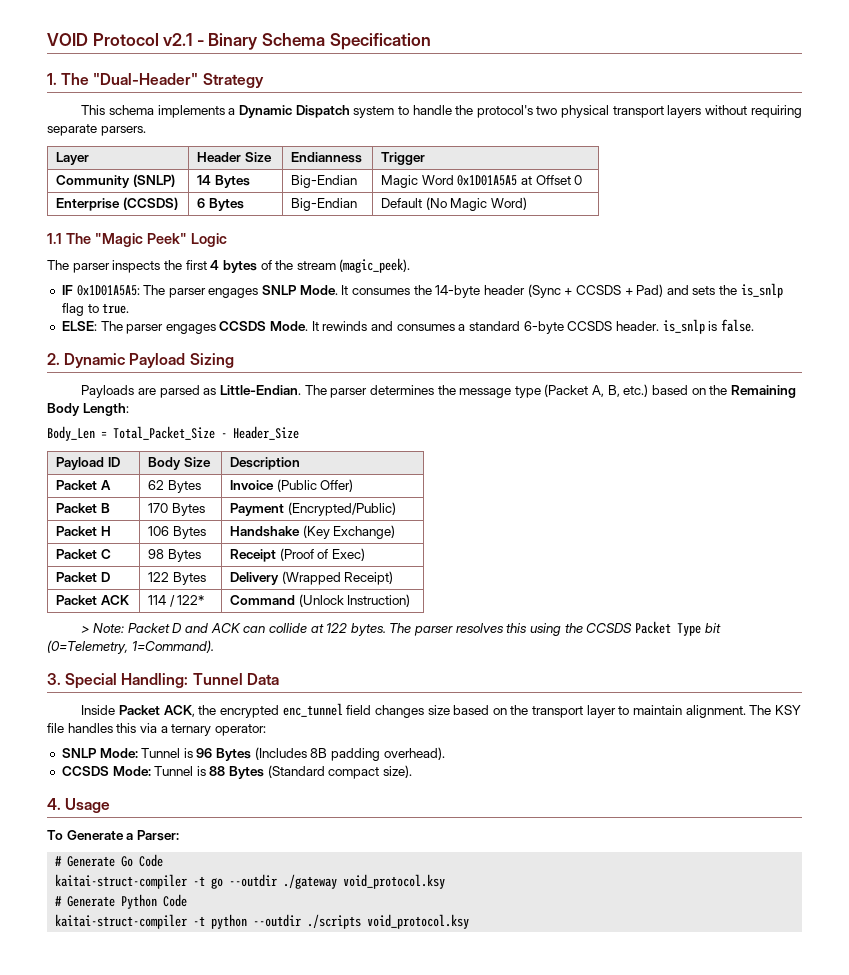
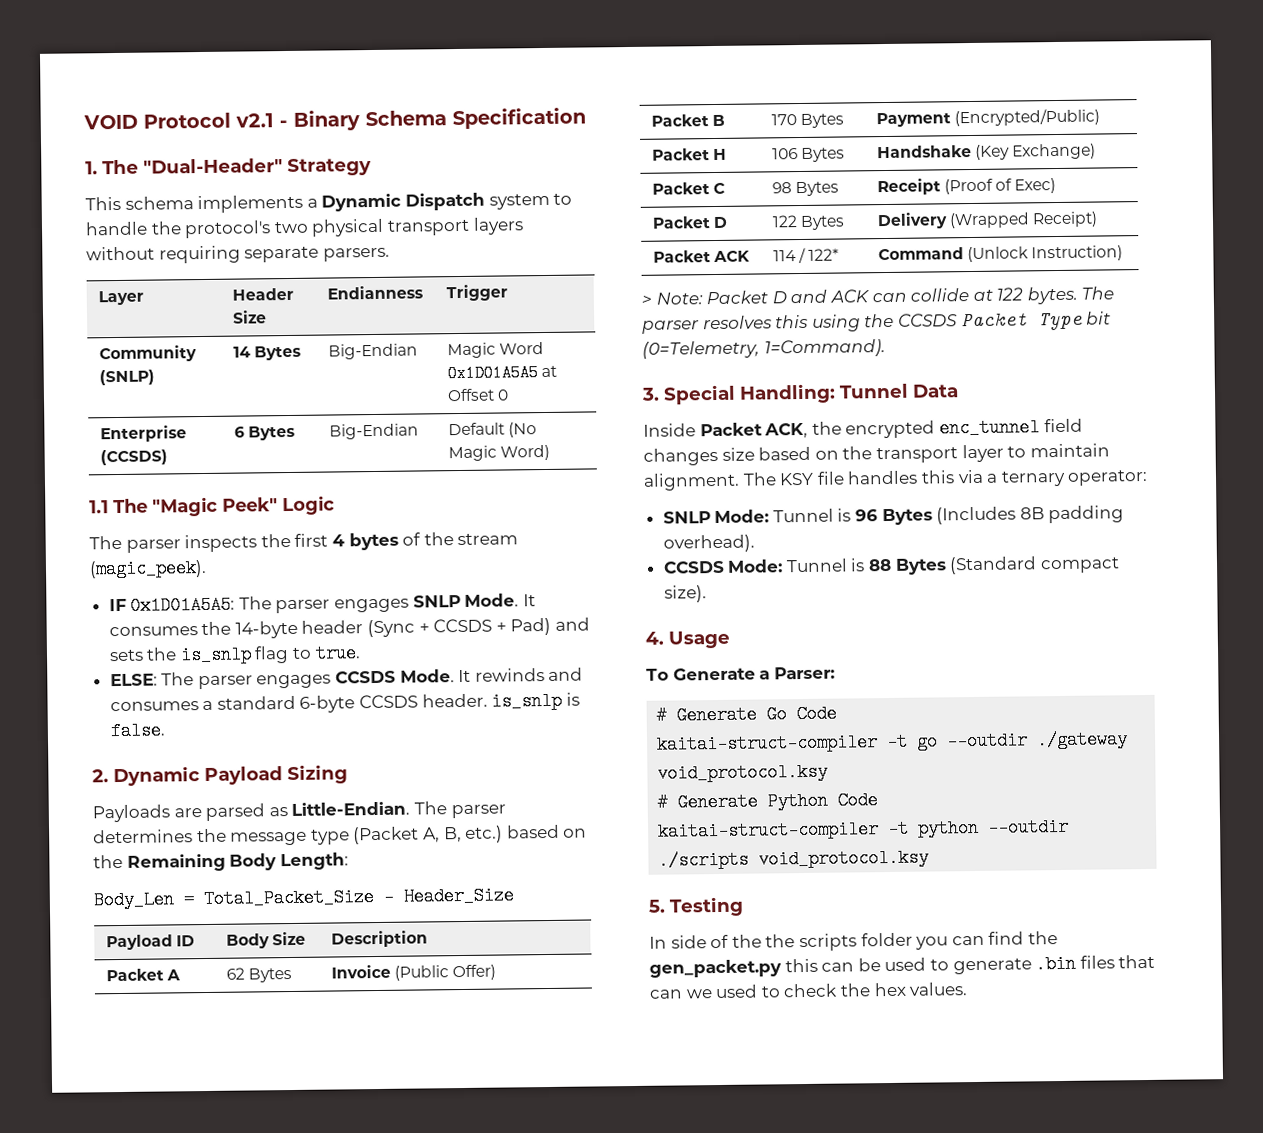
+ 5. Testing
+ In side of the the scripts folder you can find the gen_packet.py this can be used to generate .bin files that can we used to check the hex values.

